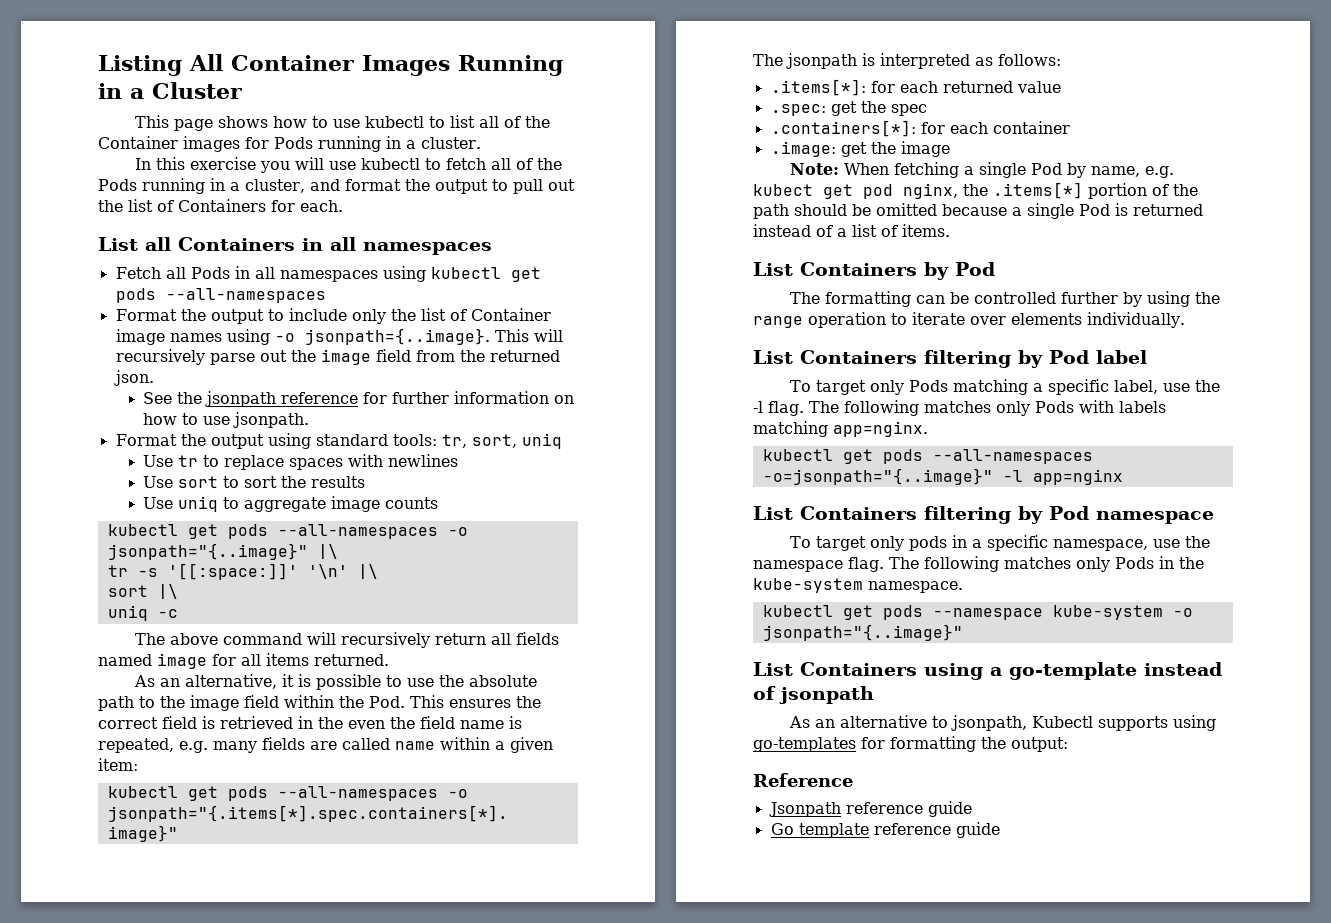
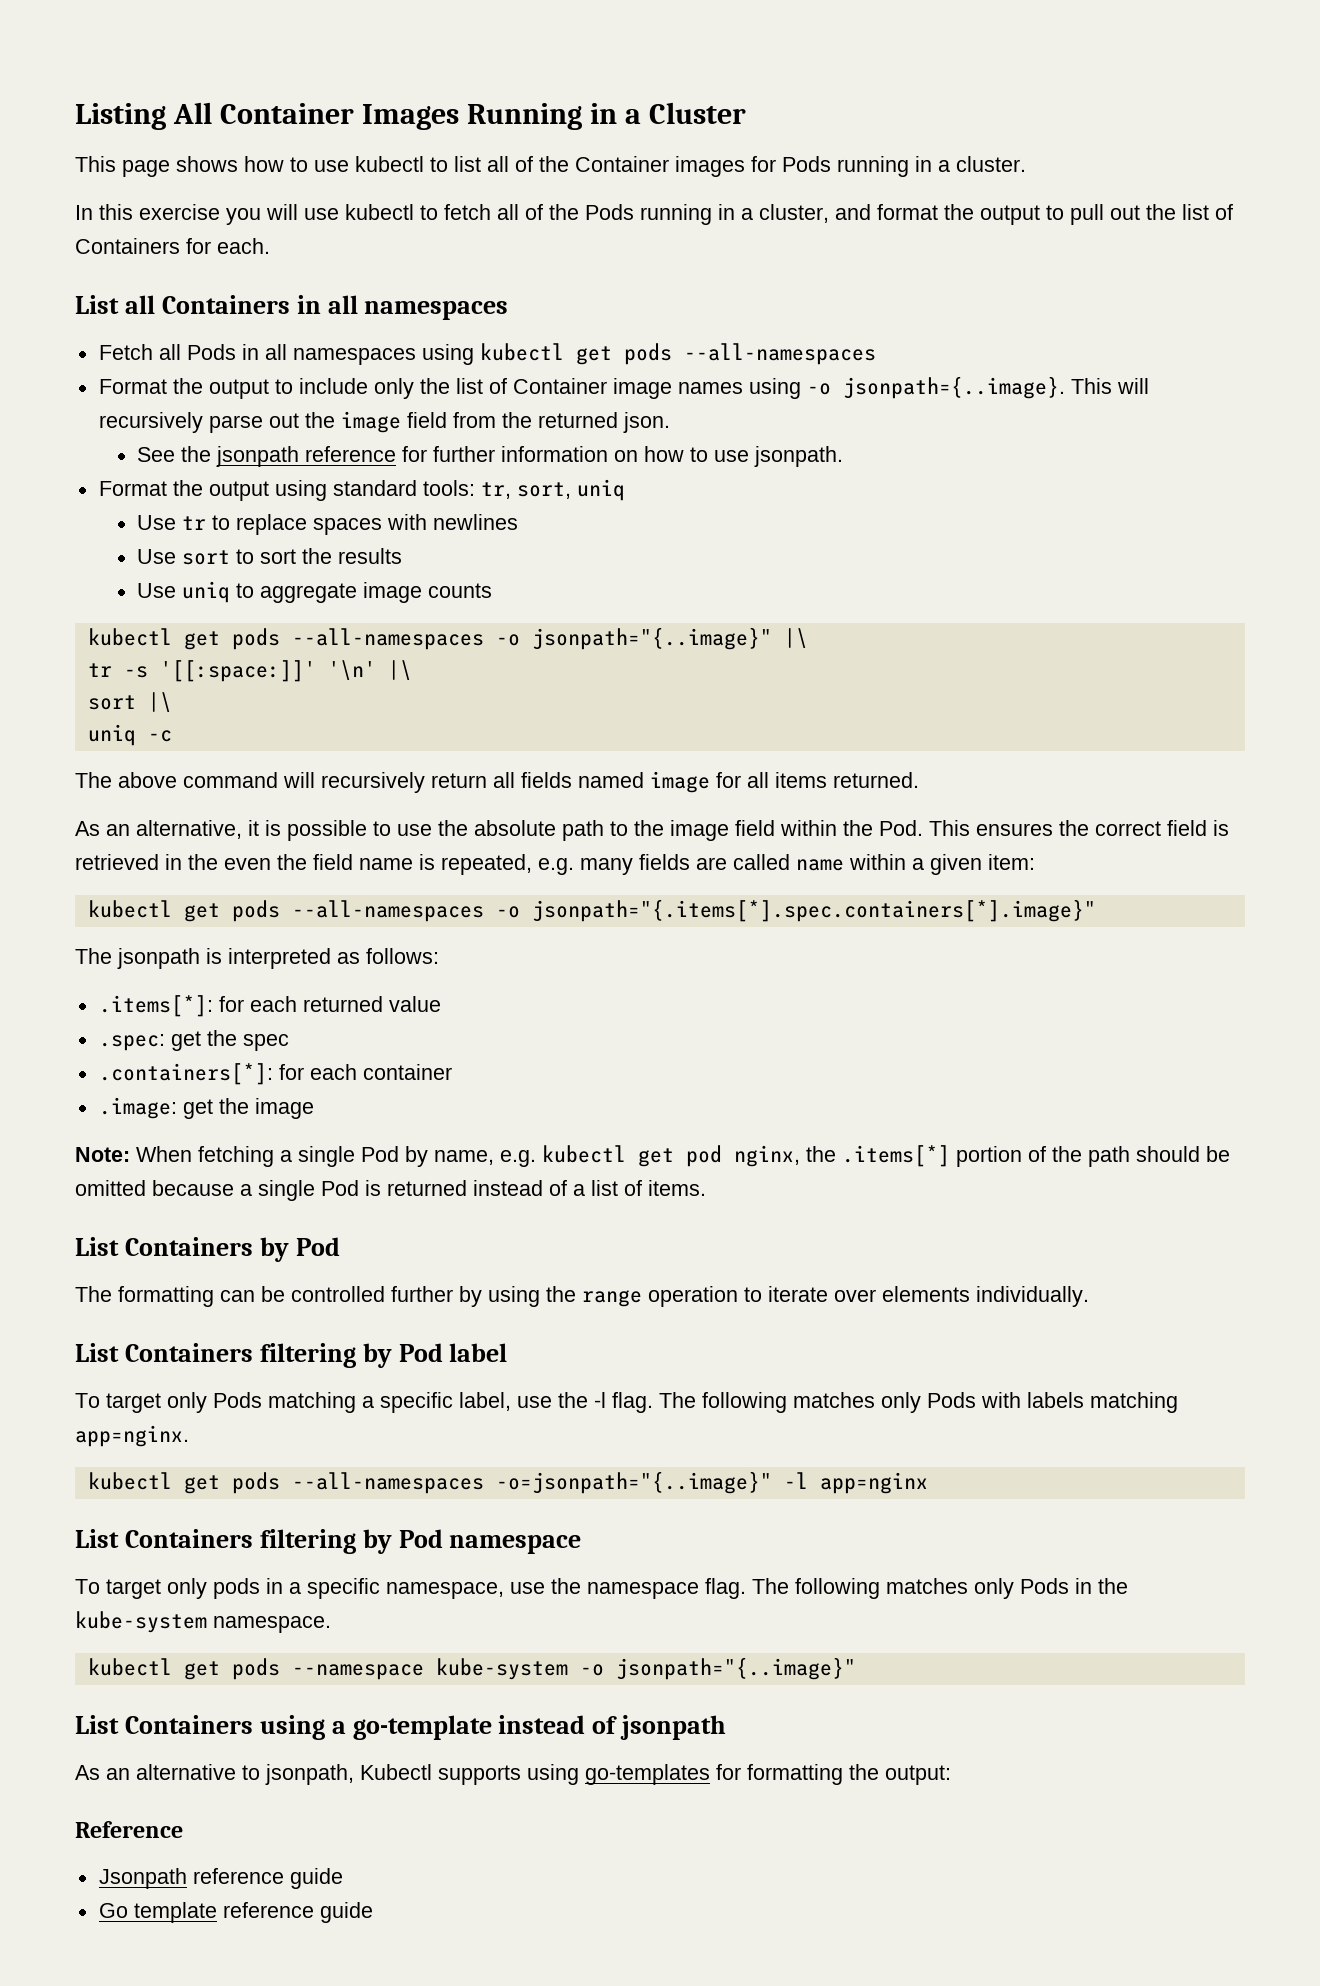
- Note: When fetching a single Pod by name, e.g. kubect get pod nginx, the .items[*] portion of the path should be omitted because a single Pod is returned instead of a list of items.
+ Note: When fetching a single Pod by name, e.g. kubectl get pod nginx, the .items[*] portion of the path should be omitted because a single Pod is returned instead of a list of items.

